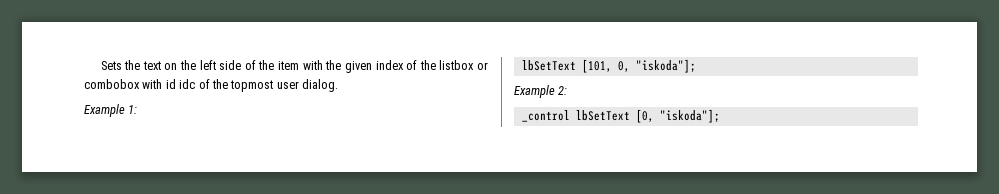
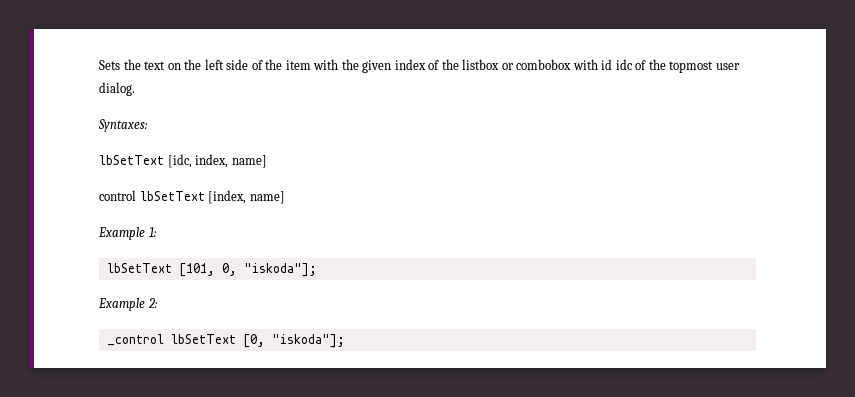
+ Syntaxes:
+ lbSetText [idc, index, name]
+ control lbSetText [index, name]

